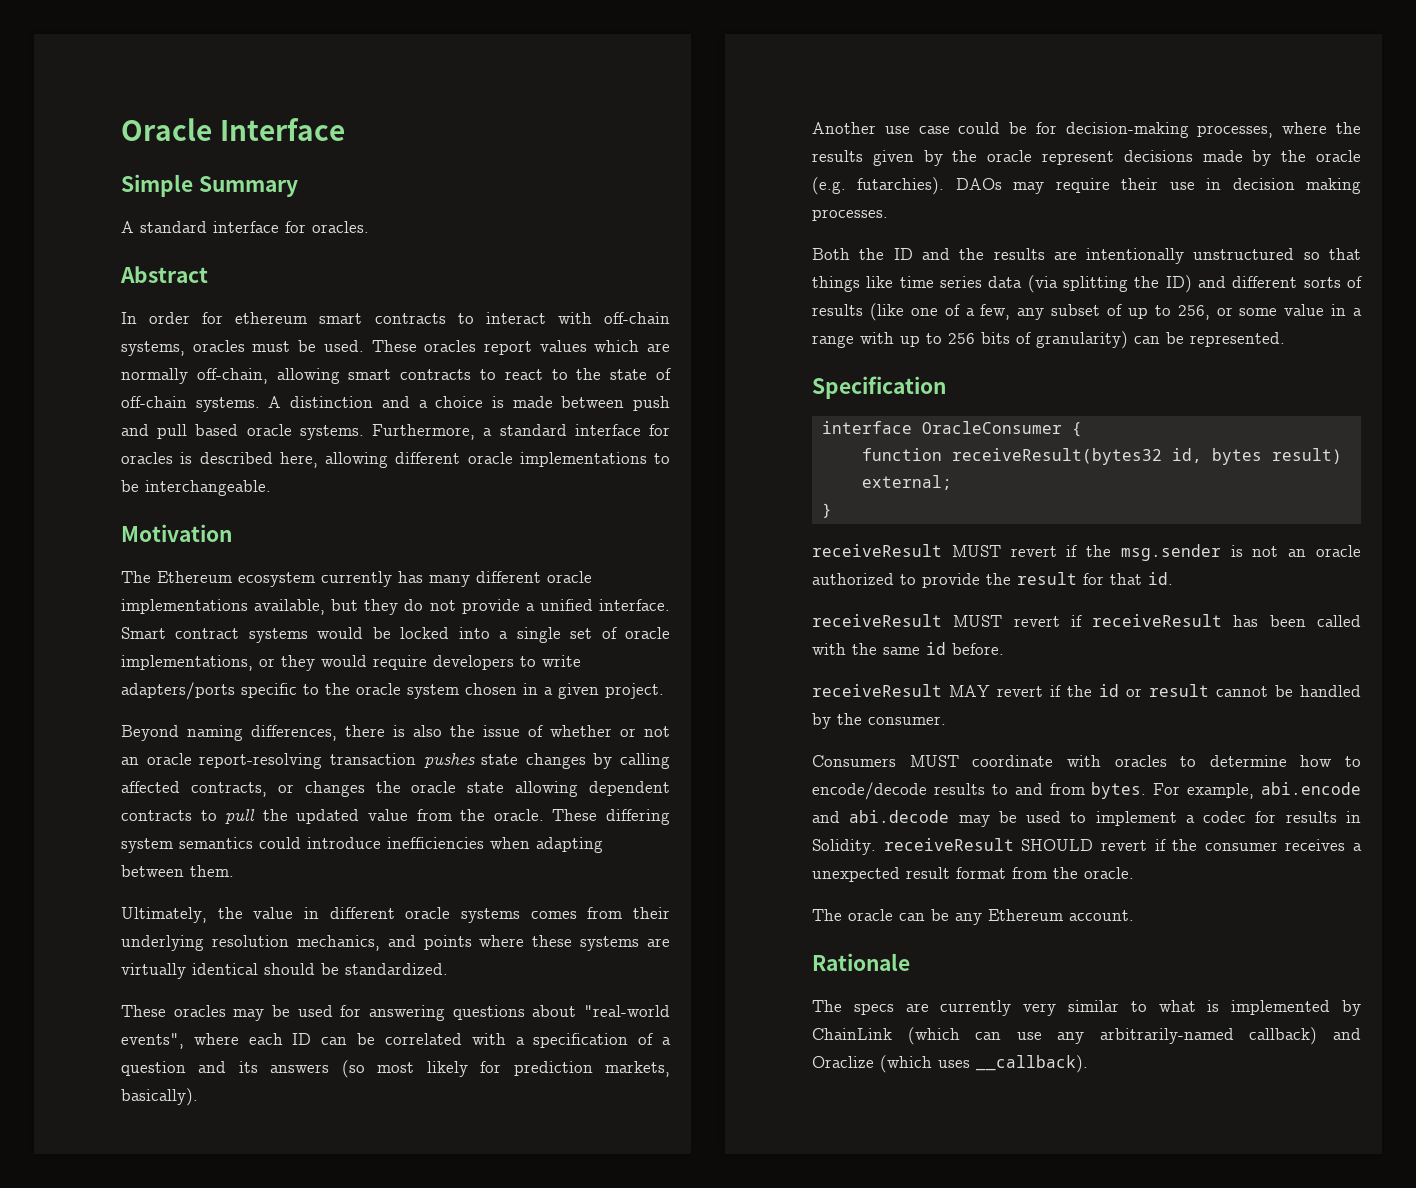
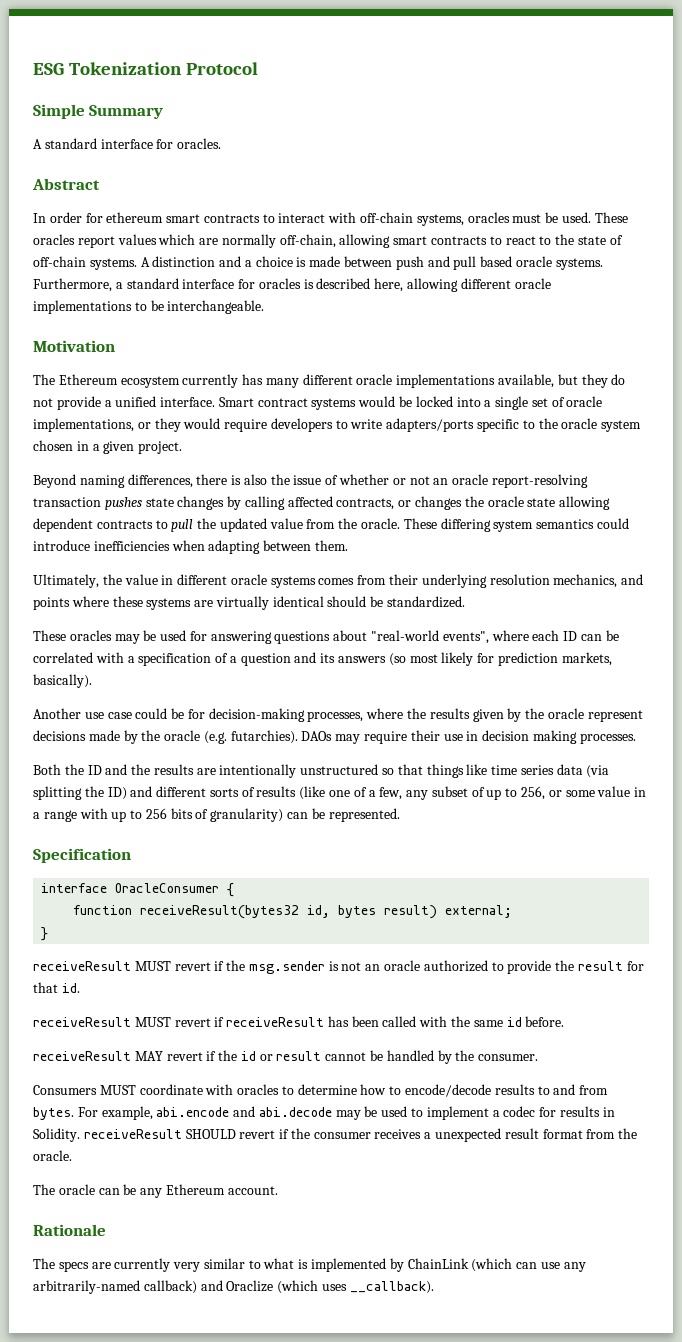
- Oracle Interface
+ ESG Tokenization Protocol

